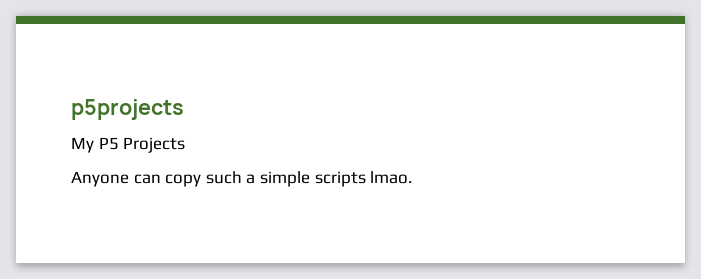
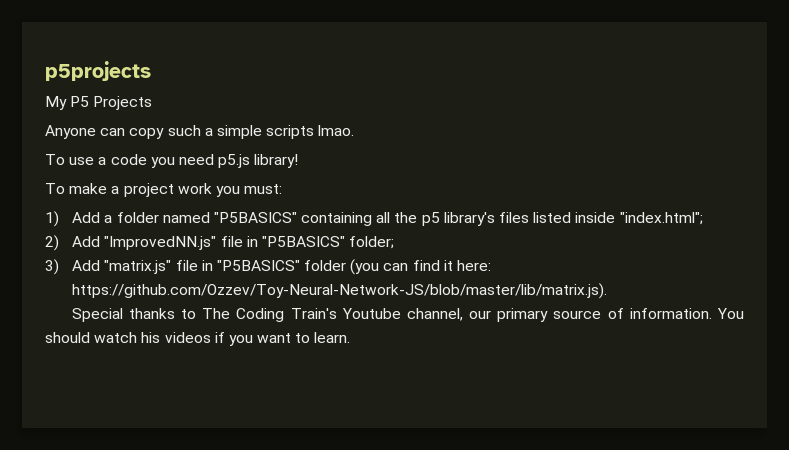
+ To use a code you need p5.js library!
+ To make a project work you must:
+ 1) Add a folder named "P5BASICS" containing all the p5 library's files listed inside "index.html";
+ 2) Add "ImprovedNN.js" file in "P5BASICS" folder;
+ 3) Add "matrix.js" file in "P5BASICS" folder (you can find it here: https://github.com/Ozzev/Toy-Neural-Network-JS/blob/master/lib/matrix.js).
+ Special thanks to The Coding Train's Youtube channel, our primary source of information. You should watch his videos if you want to learn.

